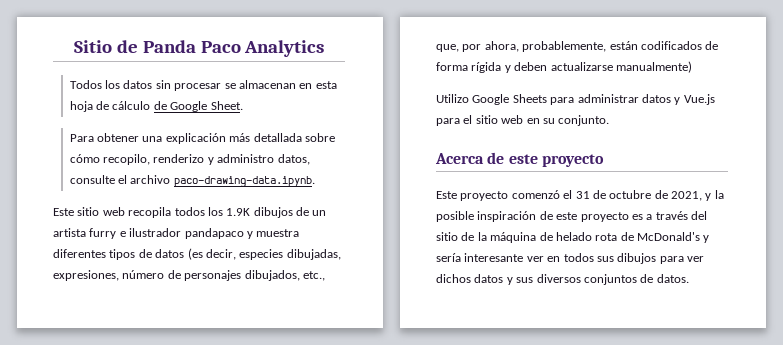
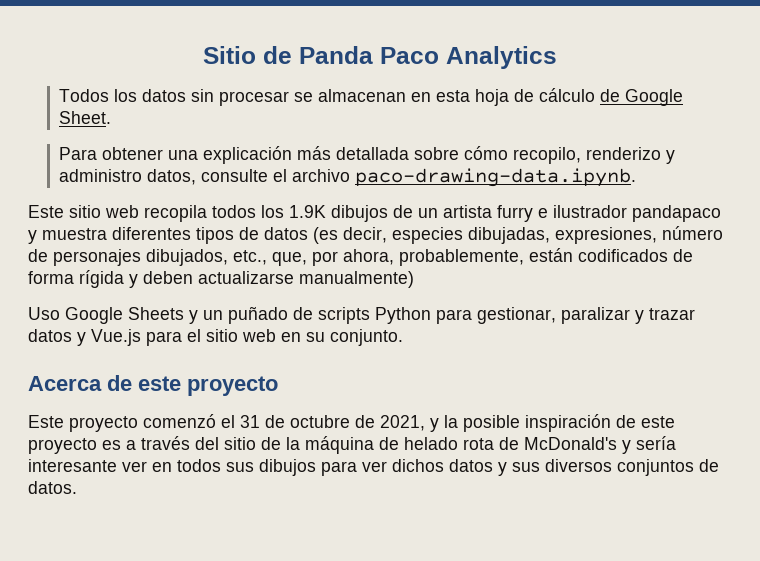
- Utilizo Google Sheets para administrar datos y Vue.js para el sitio web en su conjunto.
+ Uso Google Sheets y un puñado de scripts Python para gestionar, paralizar y trazar datos y Vue.js para el sitio web en su conjunto.

